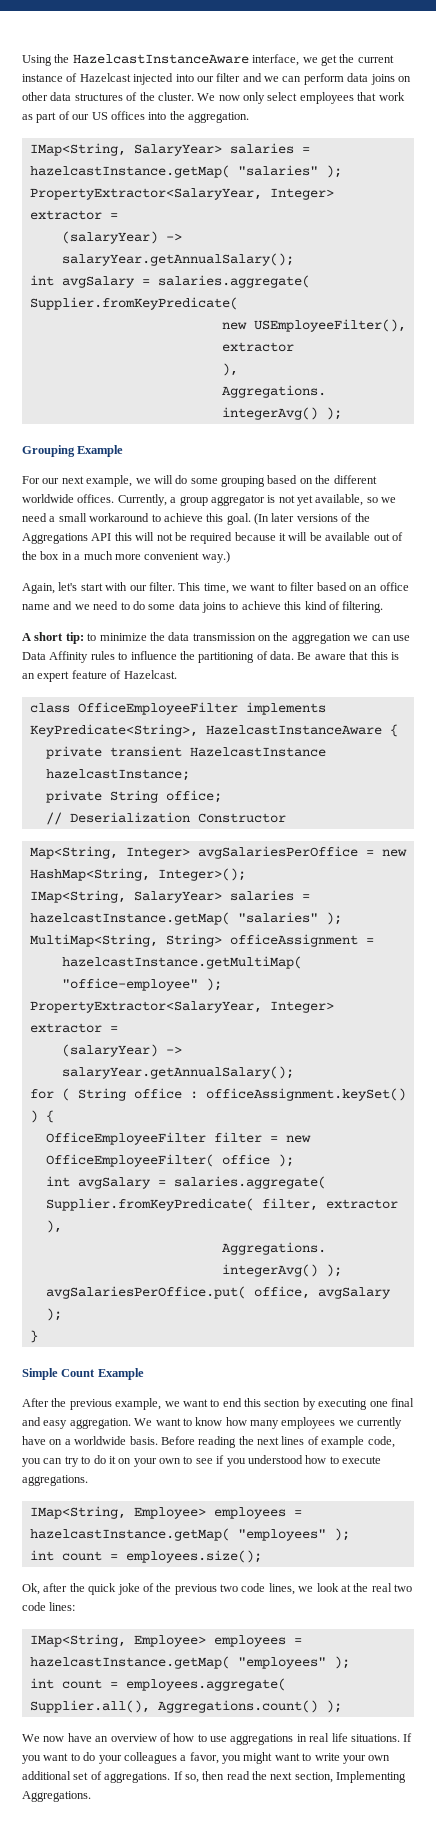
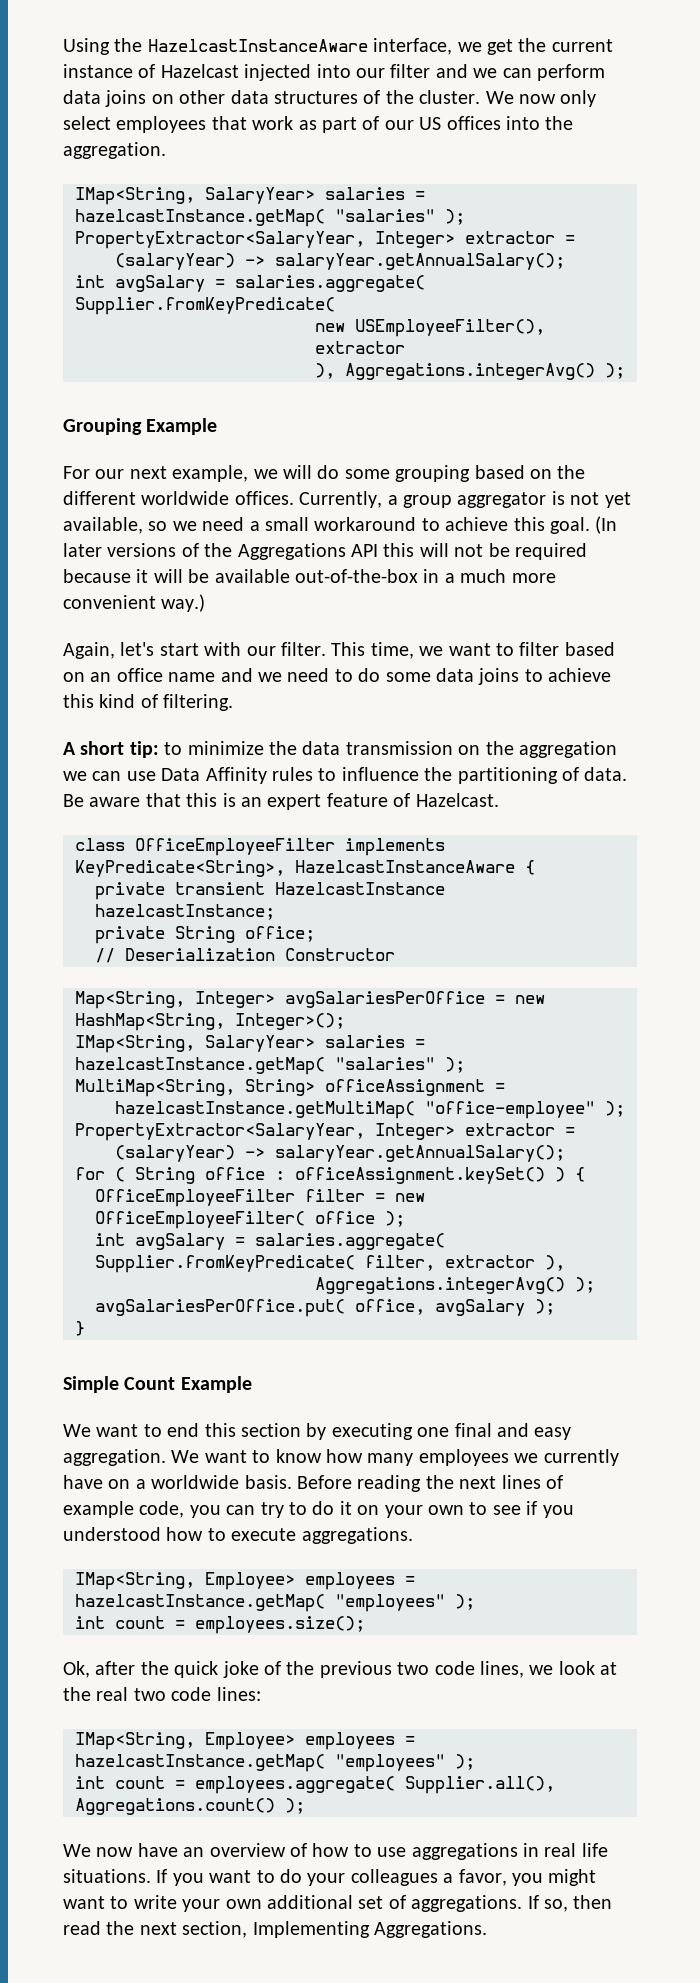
- (In later versions of the Aggregations API this will not be required because it will be available out of the box in a much more convenient way.)
+ (In later versions of the Aggregations API this will not be required because it will be available out-of-the-box in a much more convenient way.)
- After the previous example, we want to end this section by executing one final and easy aggregation.
+ We want to end this section by executing one final and easy aggregation.

